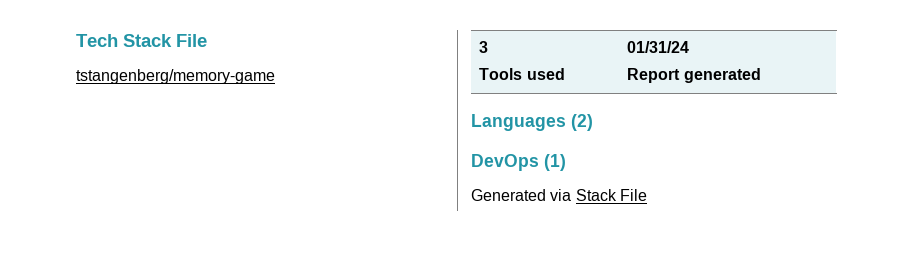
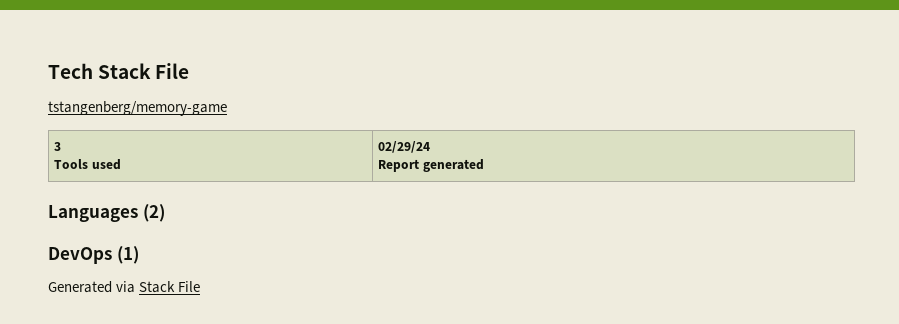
  3
- Tools used | 01/31/24
+ Tools used | 02/29/24

